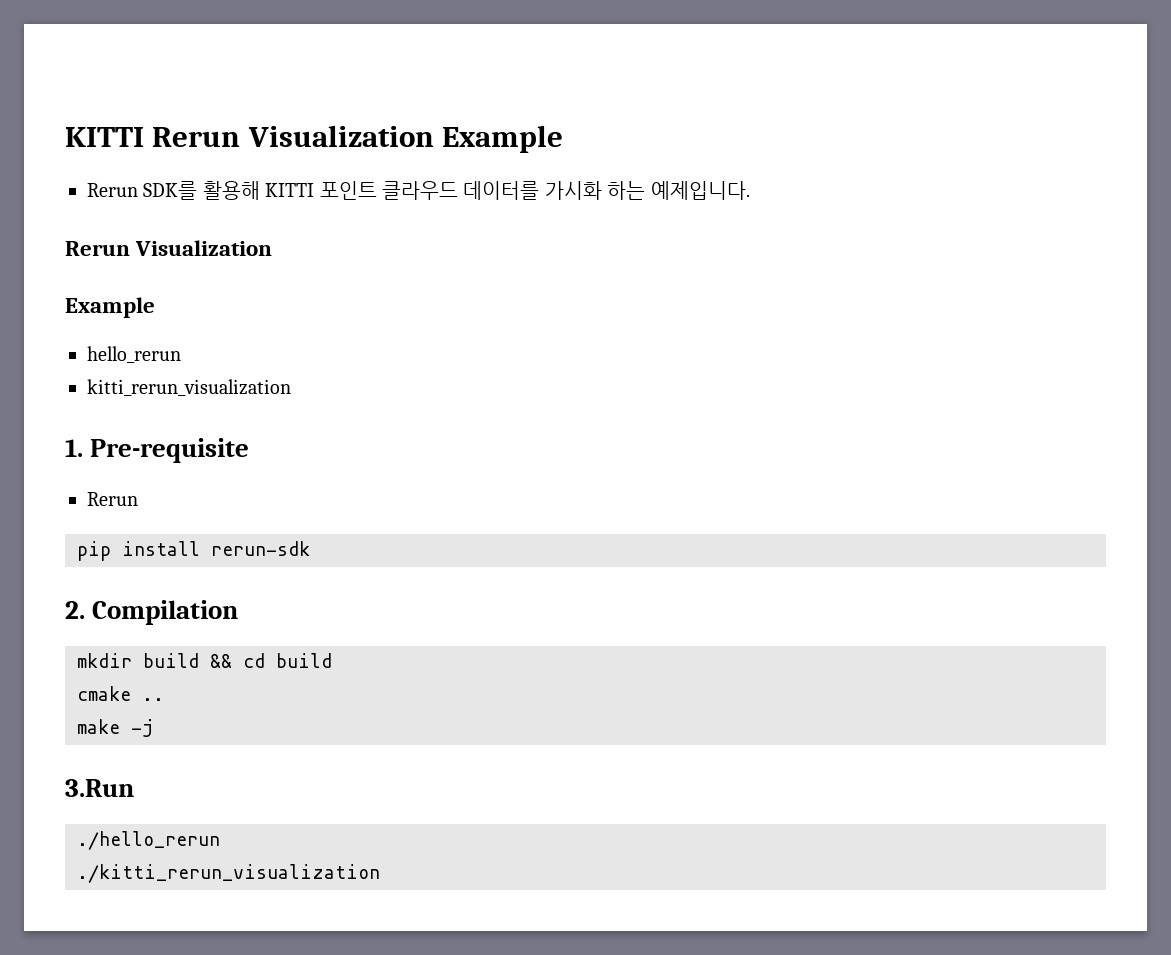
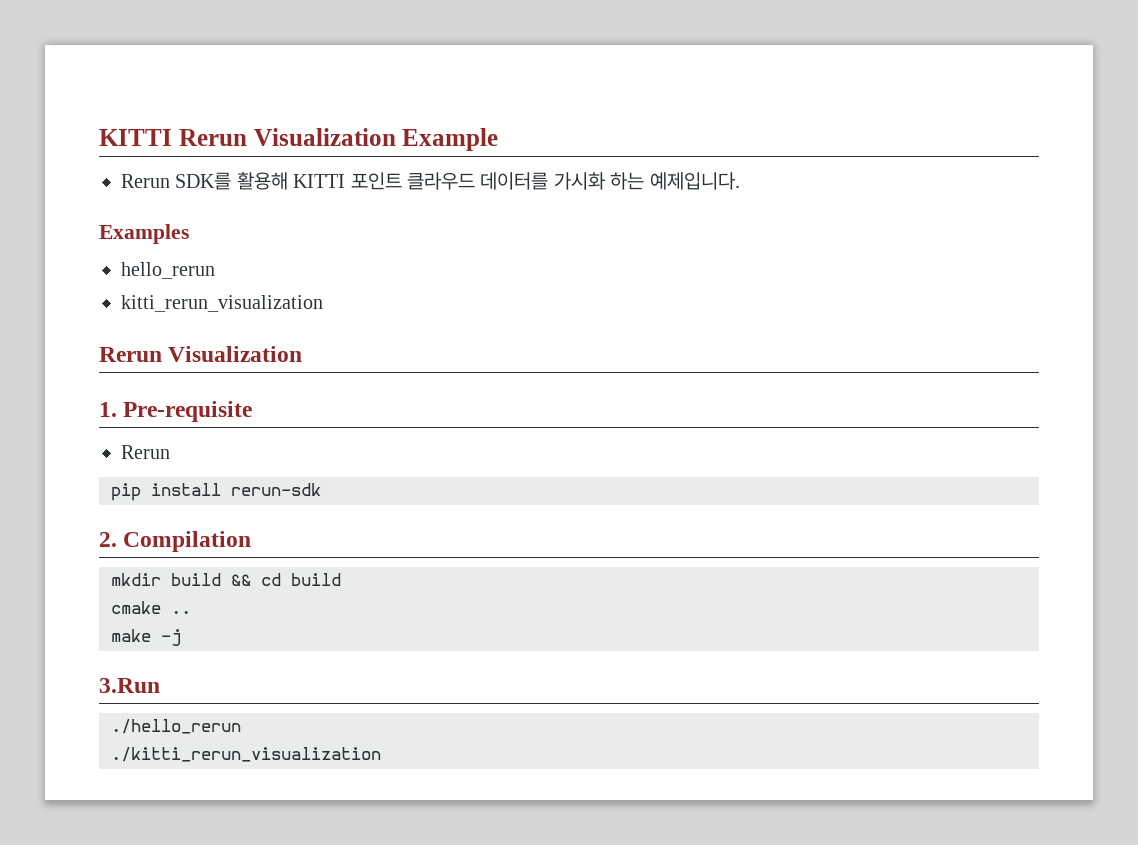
  Rerun SDK를 활용해 KITTI 포인트 클라우드 데이터를 가시화 하는 예제입니다.
- Rerun Visualization
- Example
+ Examples
  kitti_rerun_visualization
+ Rerun Visualization

